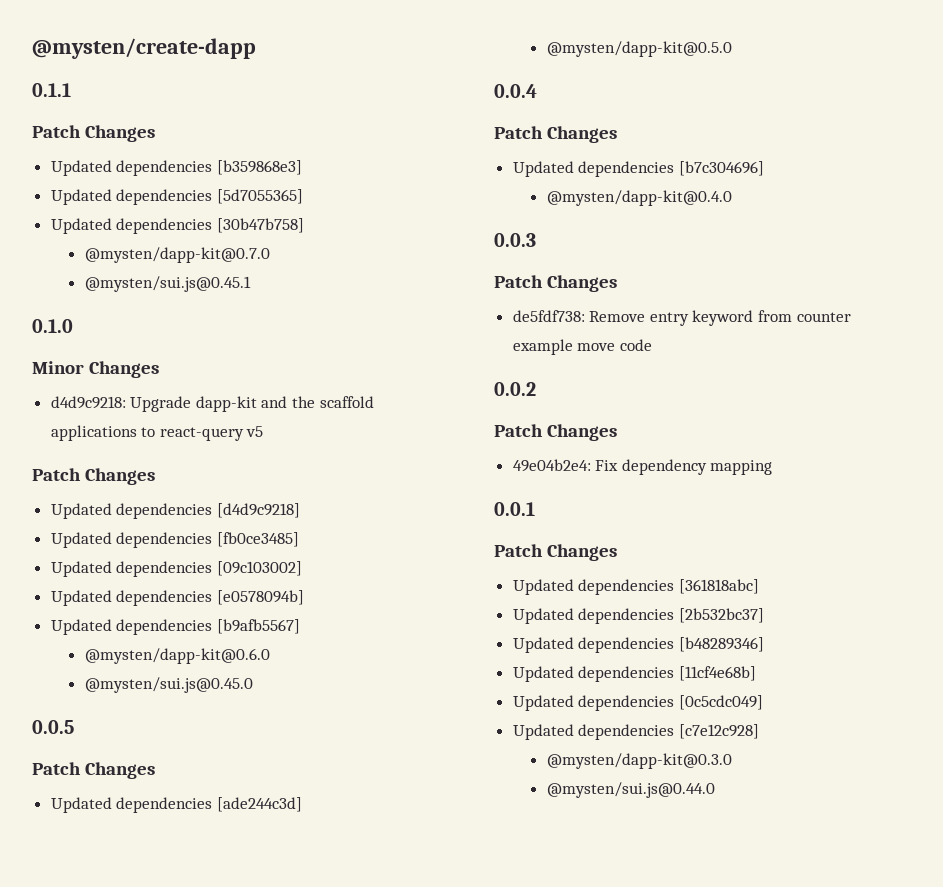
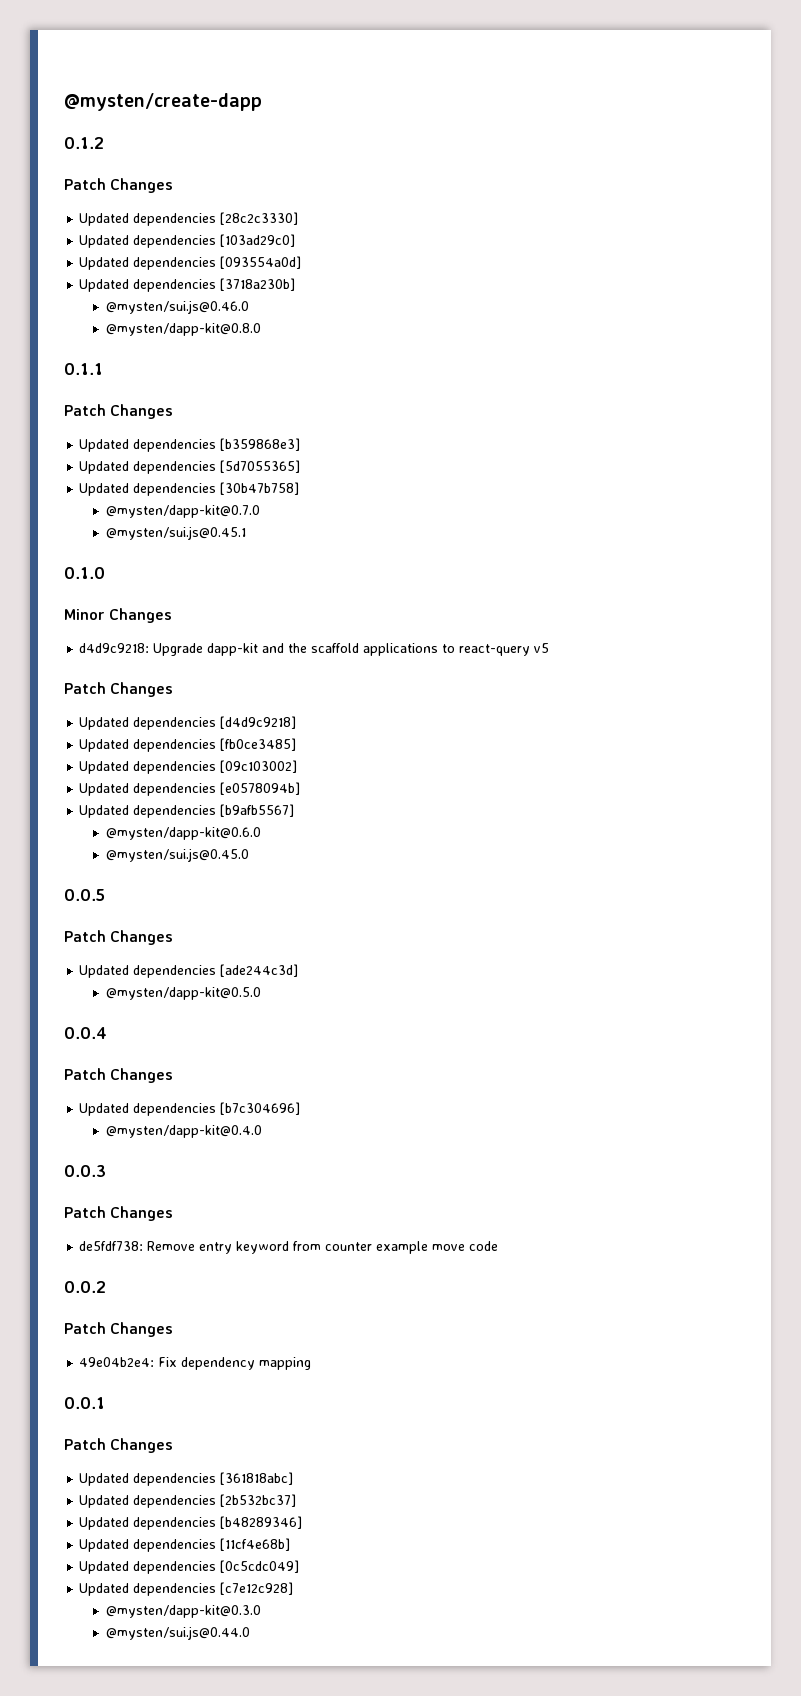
+ 0.1.2
+ Patch Changes
+ Updated dependencies [28c2c3330]
+ Updated dependencies [103ad29c0]
+ Updated dependencies [093554a0d]
+ Updated dependencies [3718a230b]
+ @mysten/sui.js@0.46.0
+ @mysten/dapp-kit@0.8.0

